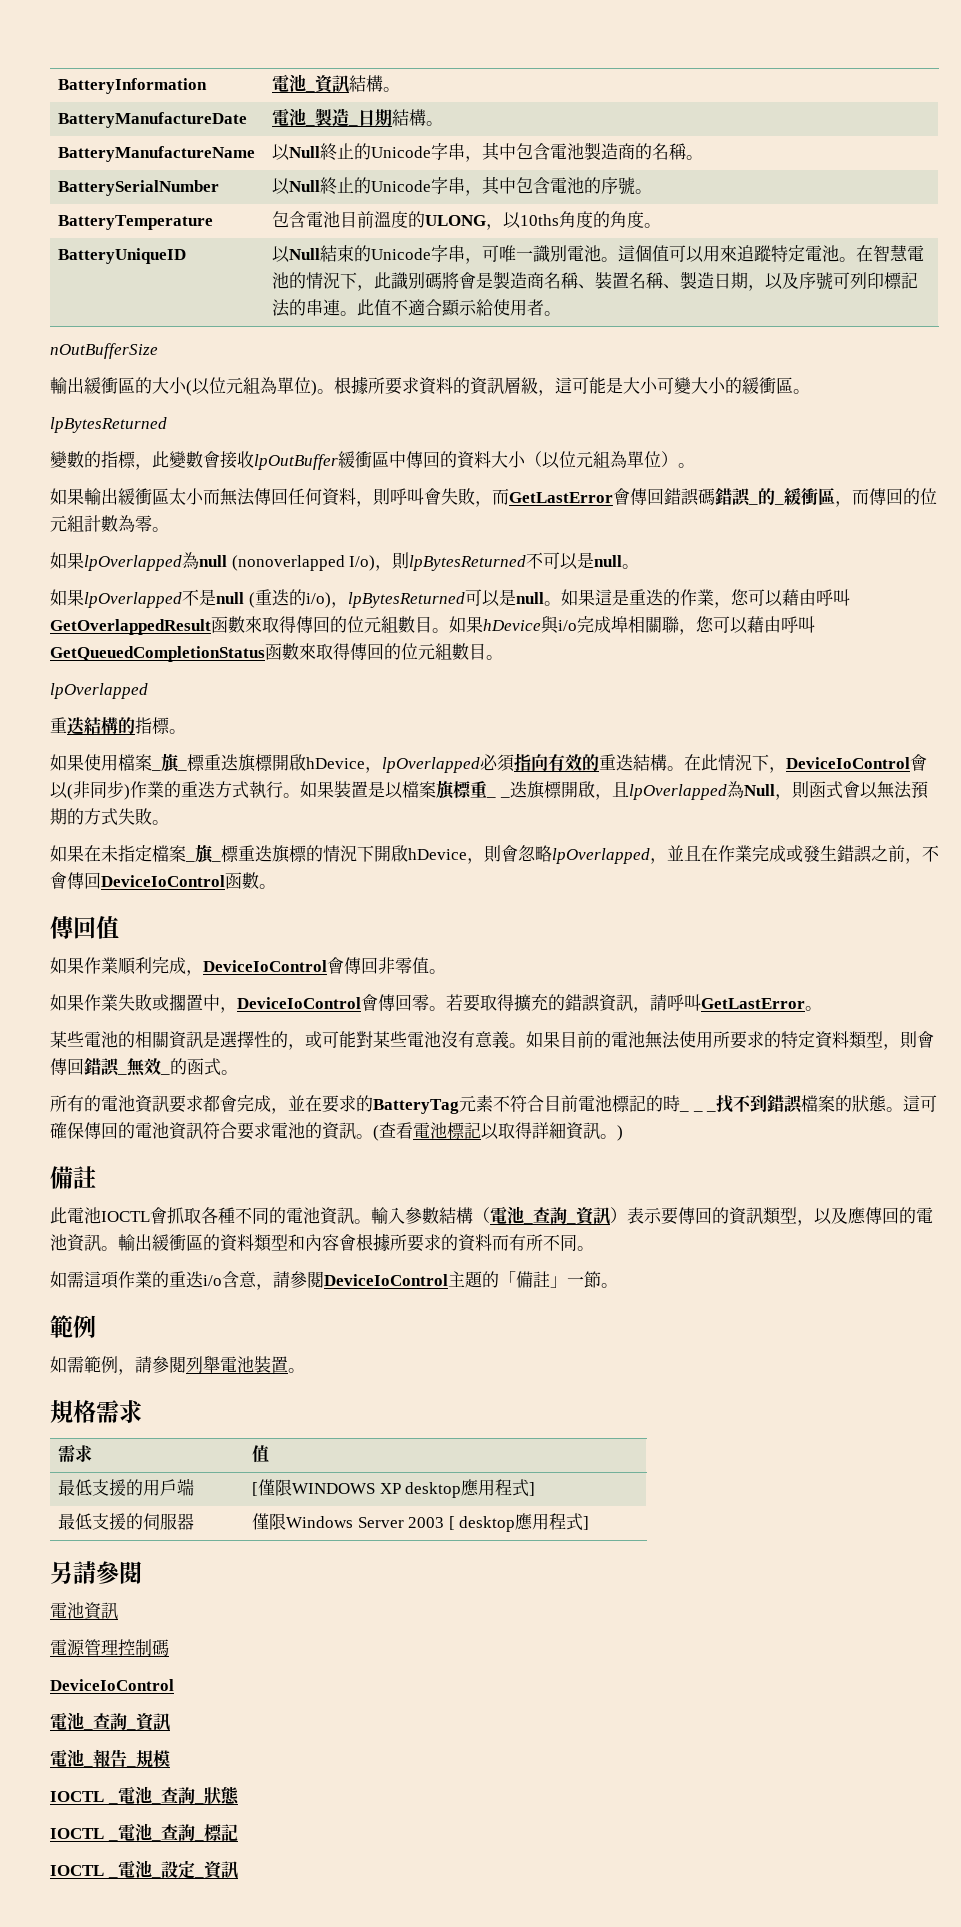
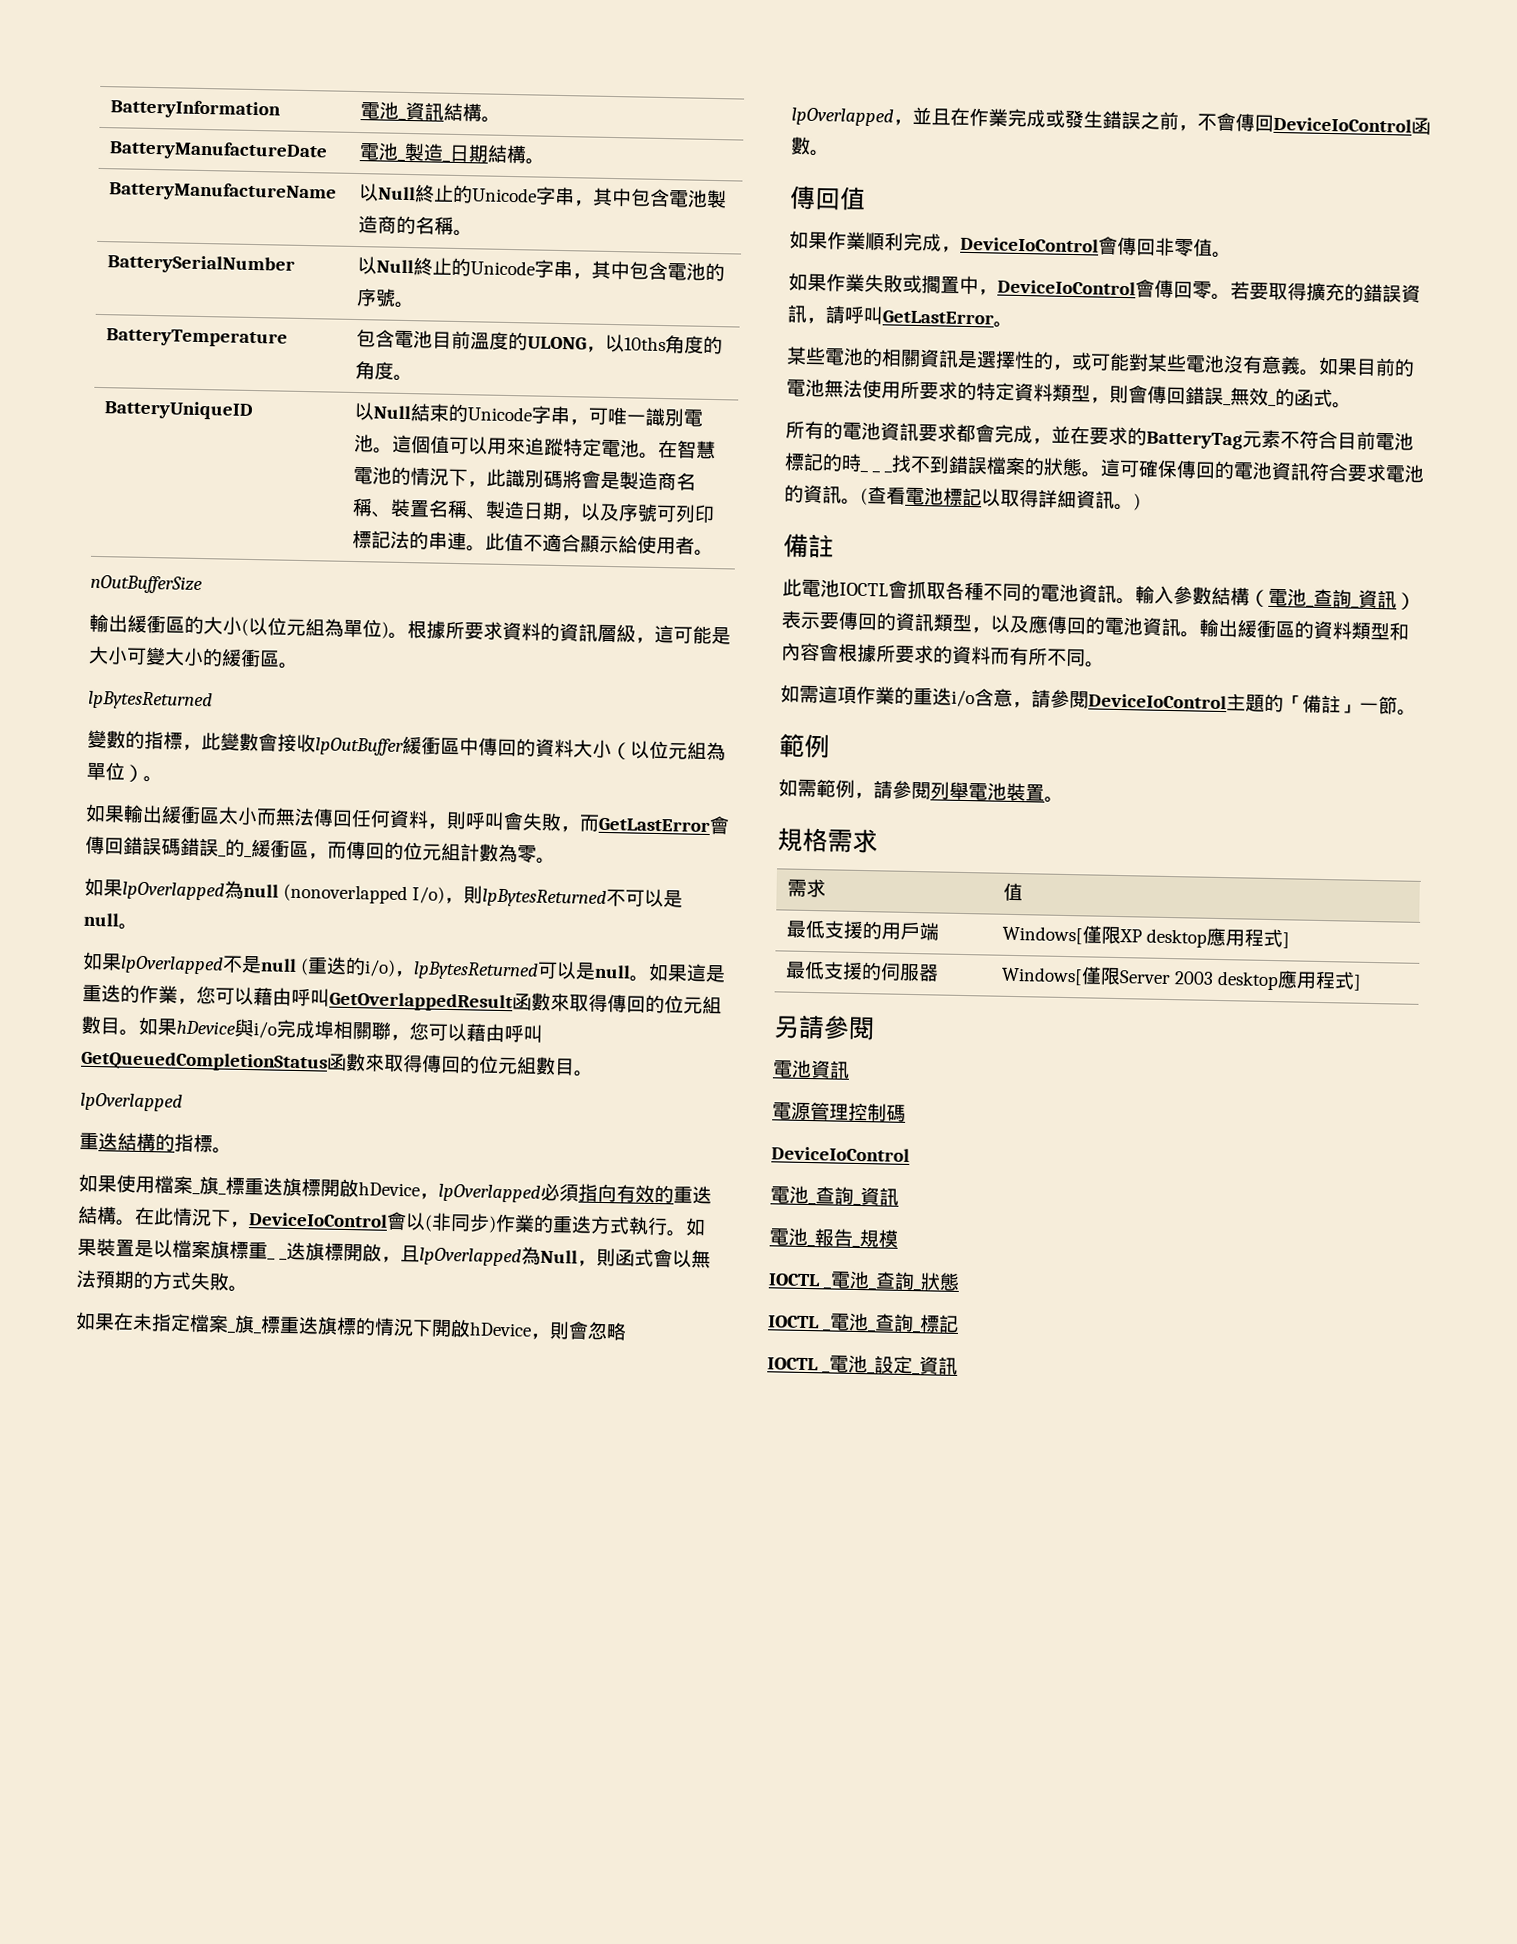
- 最低支援的用戶端 | [僅限WINDOWS XP desktop應用程式]
+ 最低支援的用戶端 | Windows[僅限XP desktop應用程式]
- 最低支援的伺服器 | 僅限Windows Server 2003 [ desktop應用程式]
+ 最低支援的伺服器 | Windows[僅限Server 2003 desktop應用程式]

